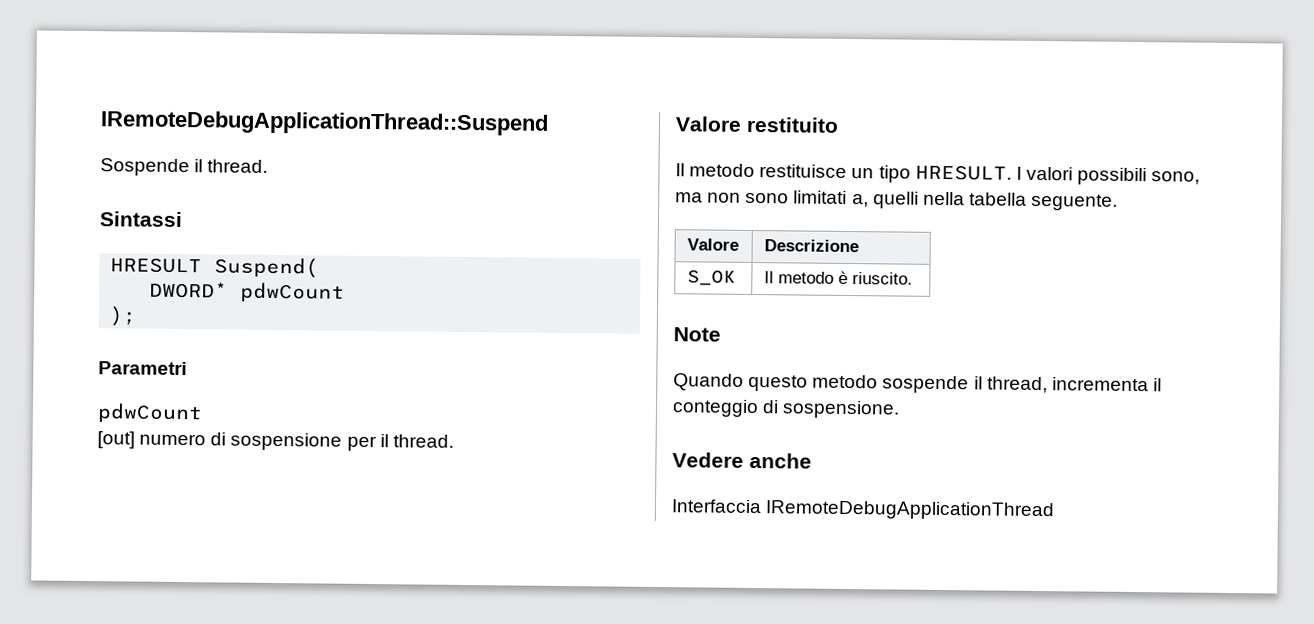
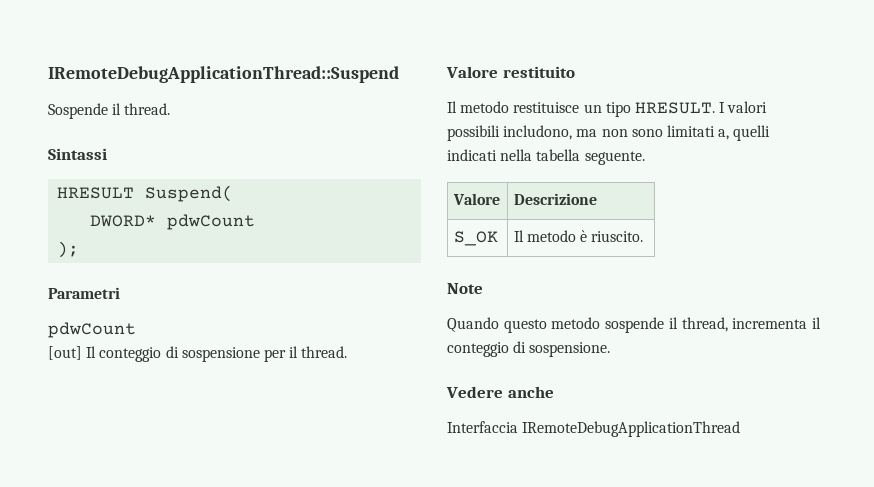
- [out] numero di sospensione per il thread.
+ [out] Il conteggio di sospensione per il thread.
- I valori possibili sono, ma non sono limitati a, quelli nella tabella seguente.
+ I valori possibili includono, ma non sono limitati a, quelli indicati nella tabella seguente.

